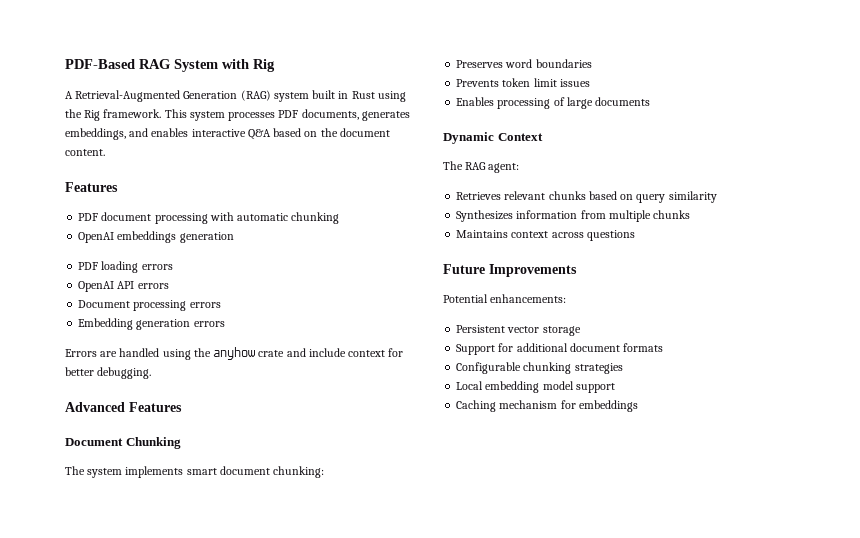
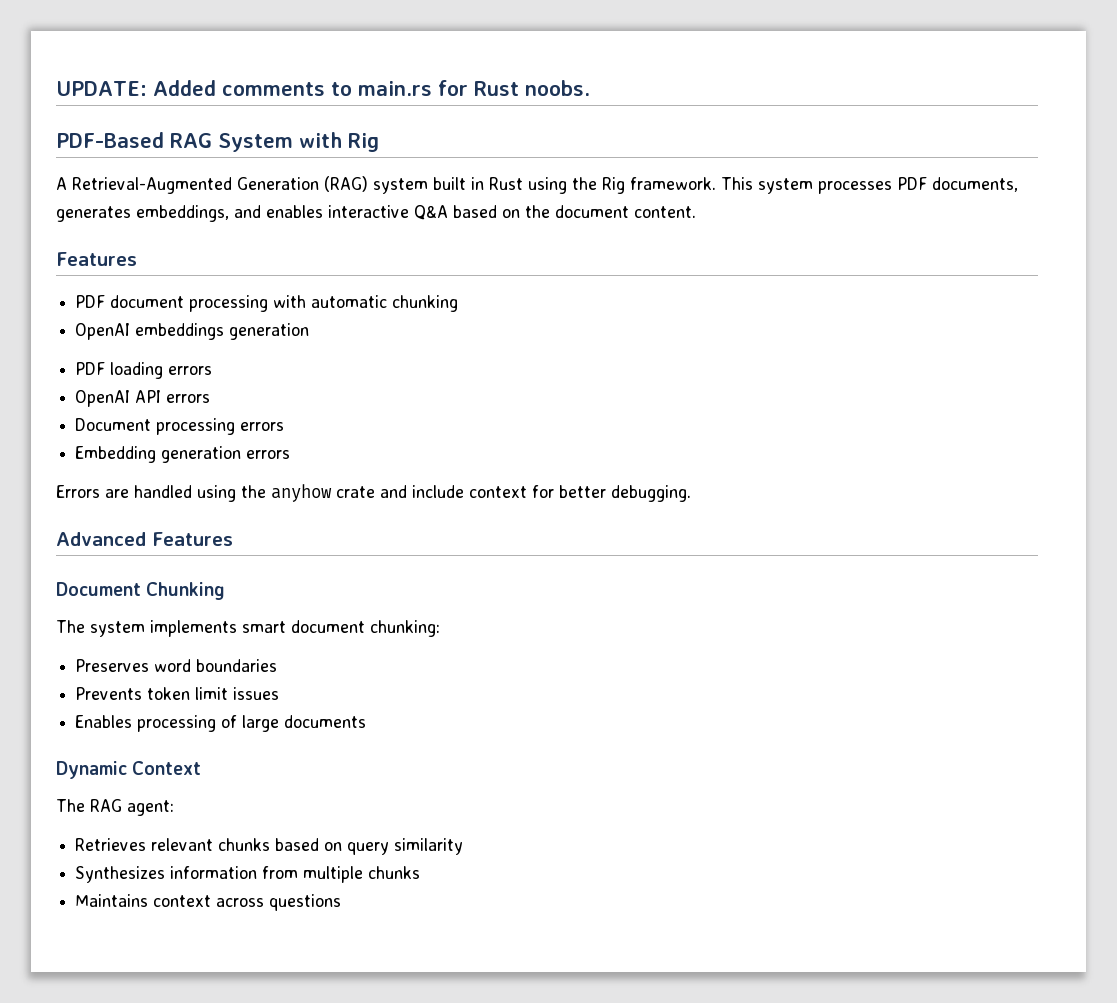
+ UPDATE: Added comments to main.rs for Rust noobs.
- Future Improvements
- Potential enhancements:
- Persistent vector storage
- Support for additional document formats
- Configurable chunking strategies
- Local embedding model support
- Caching mechanism for embeddings

